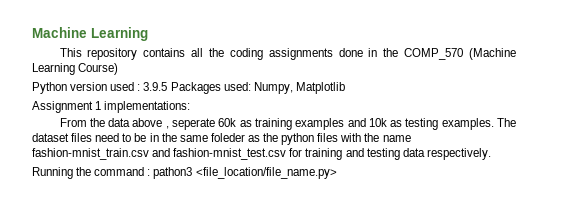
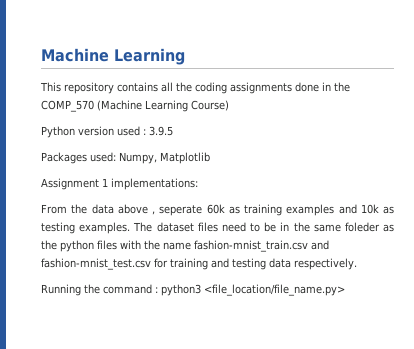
- Python version used : 3.9.5 Packages used: Numpy, Matplotlib
+ Python version used : 3.9.5
+ Packages used: Numpy, Matplotlib
- Running the command : pathon3 <file_location/file_name.py>
+ Running the command : python3 <file_location/file_name.py>

